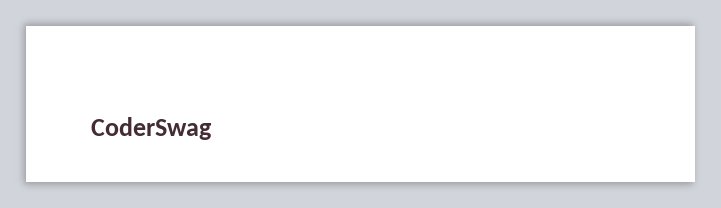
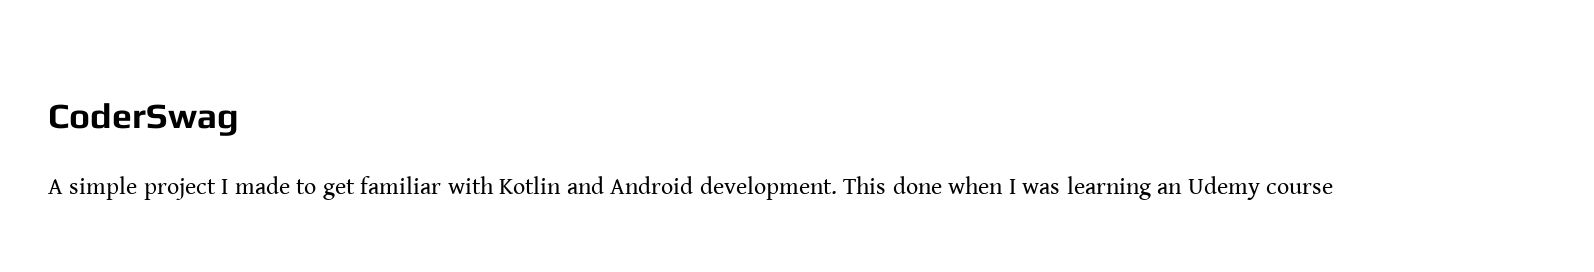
+ A simple project I made to get familiar with Kotlin and Android development. This done when I was learning an Udemy course

